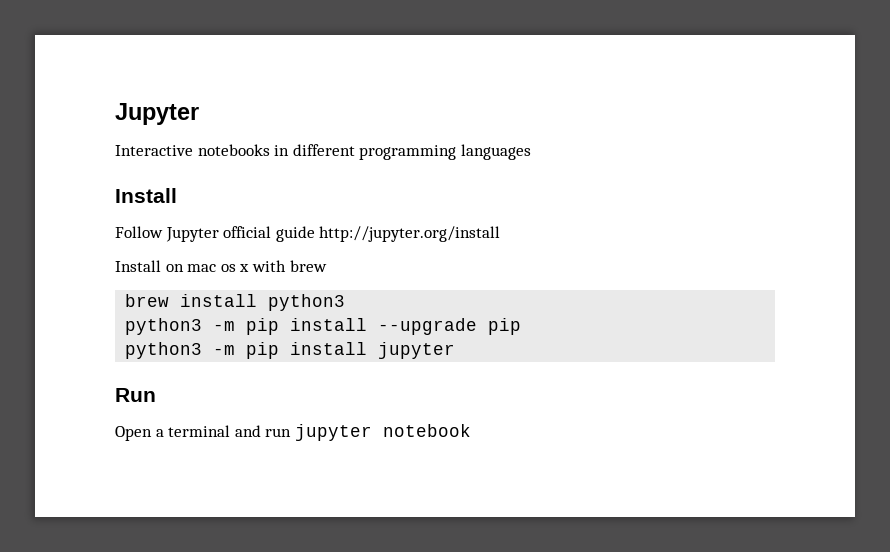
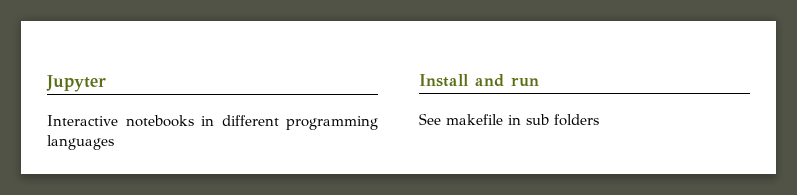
  Interactive notebooks in different programming languages
- Install
- Follow Jupyter official guide http://jupyter.org/install
- Install on mac os x with brew
- brew install python3
- python3 -m pip install --upgrade pip
- python3 -m pip install jupyter
- Run
- Open a terminal and run jupyter notebook
+ Install and run
+ See makefile in sub folders

